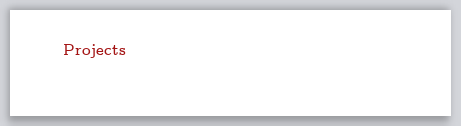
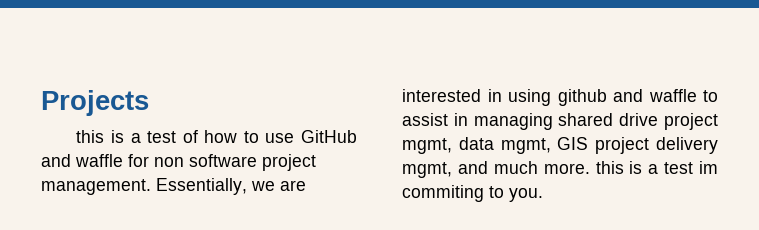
+ this is a test of how to use GitHub and waffle for non software project management. Essentially, we are interested in using github and waffle to assist in managing shared drive project mgmt, data mgmt, GIS project delivery mgmt, and much more. this is a test im commiting to you.

